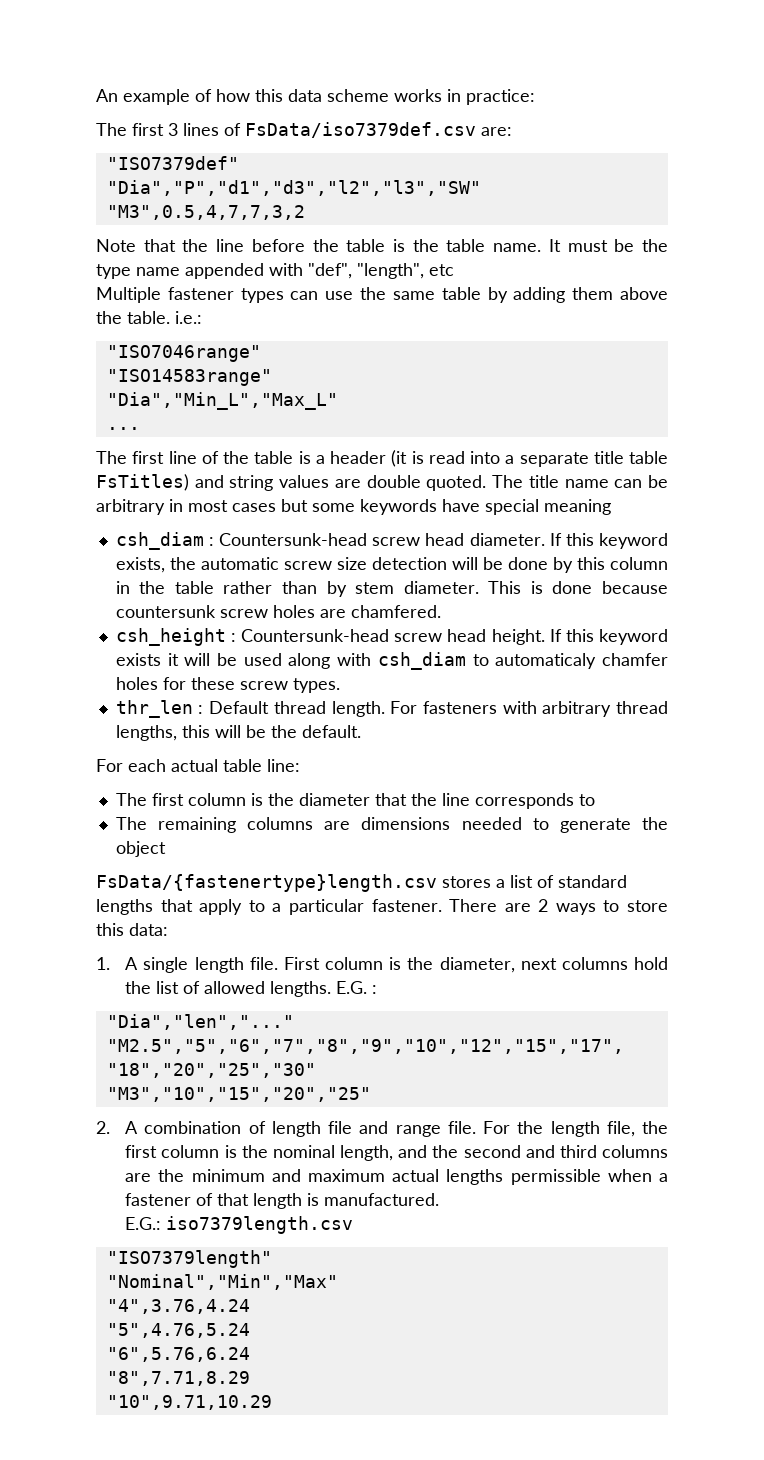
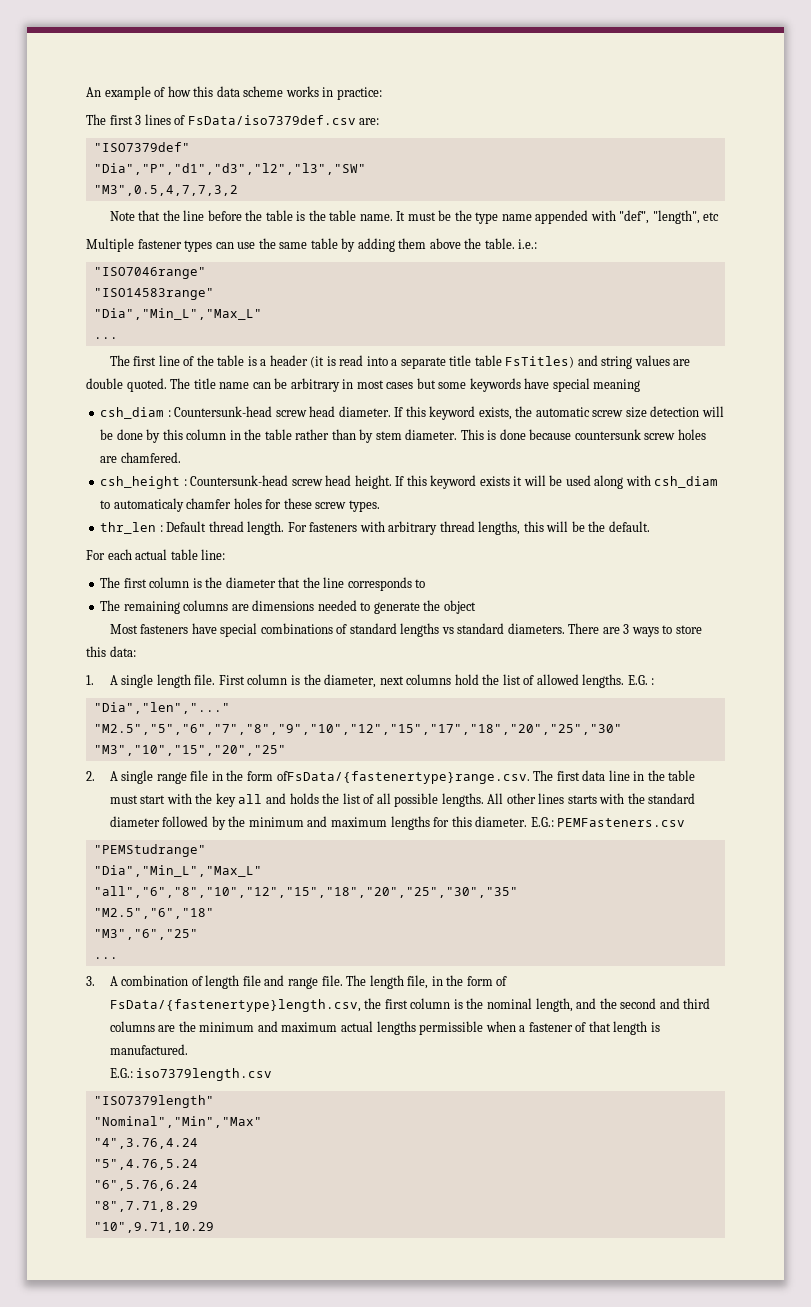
- FsData/{fastenertype}length.csv stores a list of standard lengths that apply to a particular fastener.
+ Most fasteners have special combinations of standard lengths vs standard diameters.
- There are 2 ways to store this data:
+ There are 3 ways to store this data:
- 2. A combination of length file and range file.
+ 2. A single range file in the form ofFsData/{fastenertype}range.csv. The first data line in the table must start with the key all and holds the list of all possible lengths. All other lines starts with the standard diameter followed by the minimum and maximum lengths for this diameter. E.G.: PEMFasteners.csv
+ "PEMStudrange"
+ "Dia","Min_L","Max_L"
+ "all","6","8","10","12","15","18","20","25","30","35"
+ "M2.5","6","18"
+ "M3","6","25"
+ ...
+ 3. A combination of length file and range file.
- For the length file, the first column is the nominal length, and the second and third columns are the minimum and maximum actual lengths permissible when a fastener of that length is manufactured.
+ The length file, in the form of FsData/{fastenertype}length.csv, the first column is the nominal length, and the second and third columns are the minimum and maximum actual lengths permissible when a fastener of that length is manufactured.

